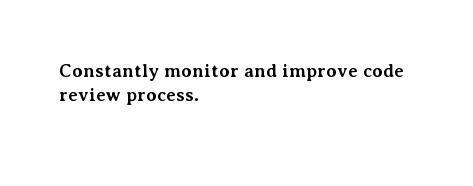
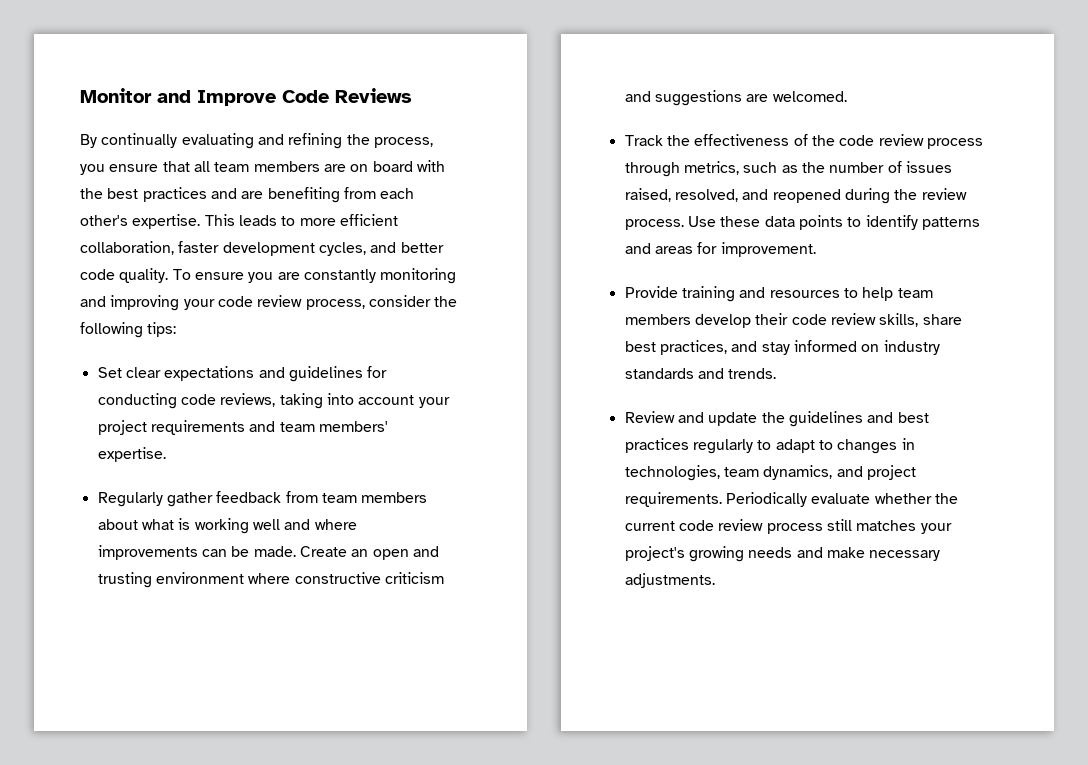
- Constantly monitor and improve code review process.
+ Monitor and Improve Code Reviews
+ By continually evaluating and refining the process, you ensure that all team members are on board with the best practices and are benefiting from each other's expertise. This leads to more efficient collaboration, faster development cycles, and better code quality. To ensure you are constantly monitoring and improving your code review process, consider the following tips:
+ Set clear expectations and guidelines for conducting code reviews, taking into account your project requirements and team members' expertise.
+ Regularly gather feedback from team members about what is working well and where improvements can be made. Create an open and trusting environment where constructive criticism and suggestions are welcomed.
+ Track the effectiveness of the code review process through metrics, such as the number of issues raised, resolved, and reopened during the review process. Use these data points to identify patterns and areas for improvement.
+ Provide training and resources to help team members develop their code review skills, share best practices, and stay informed on industry standards and trends.
+ Review and update the guidelines and best practices regularly to adapt to changes in technologies, team dynamics, and project requirements. Periodically evaluate whether the current code review process still matches your project's growing needs and make necessary adjustments.

